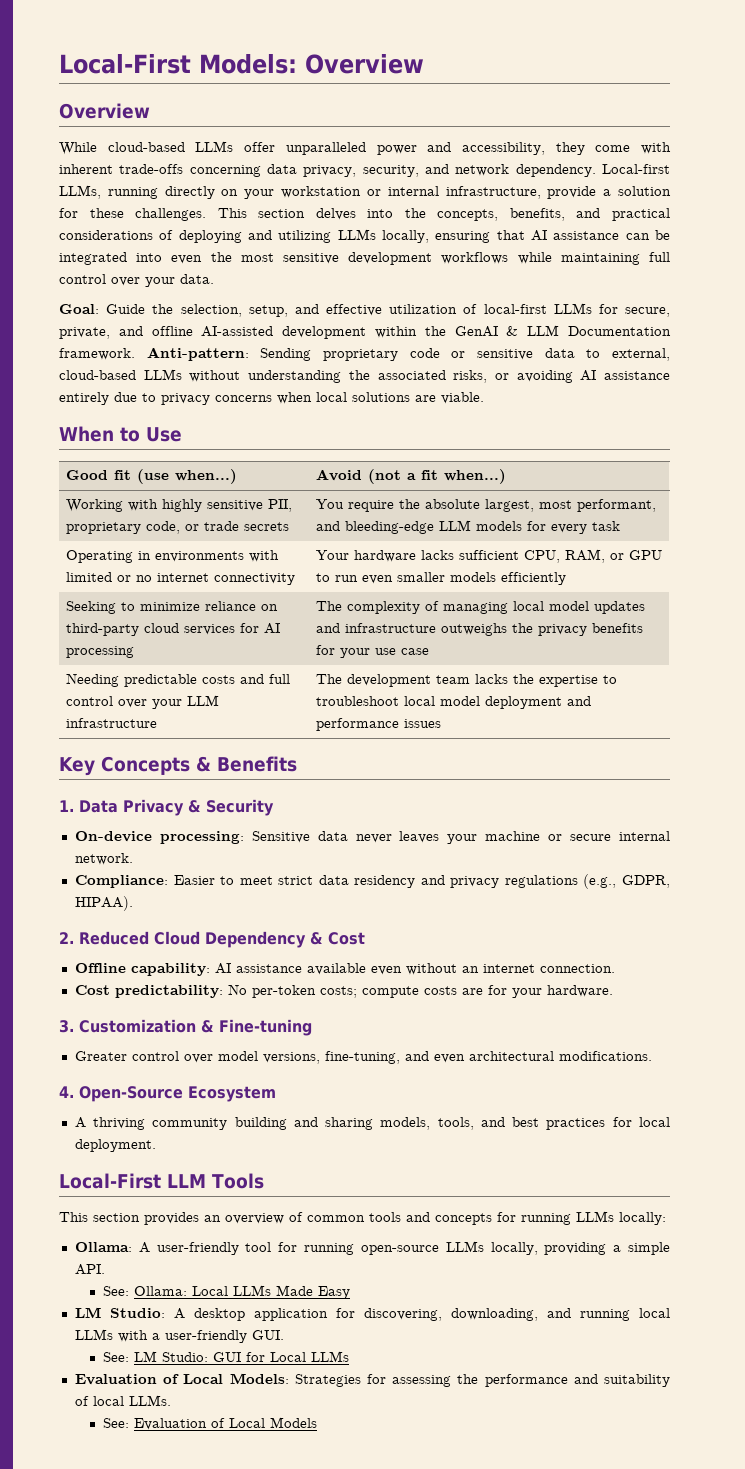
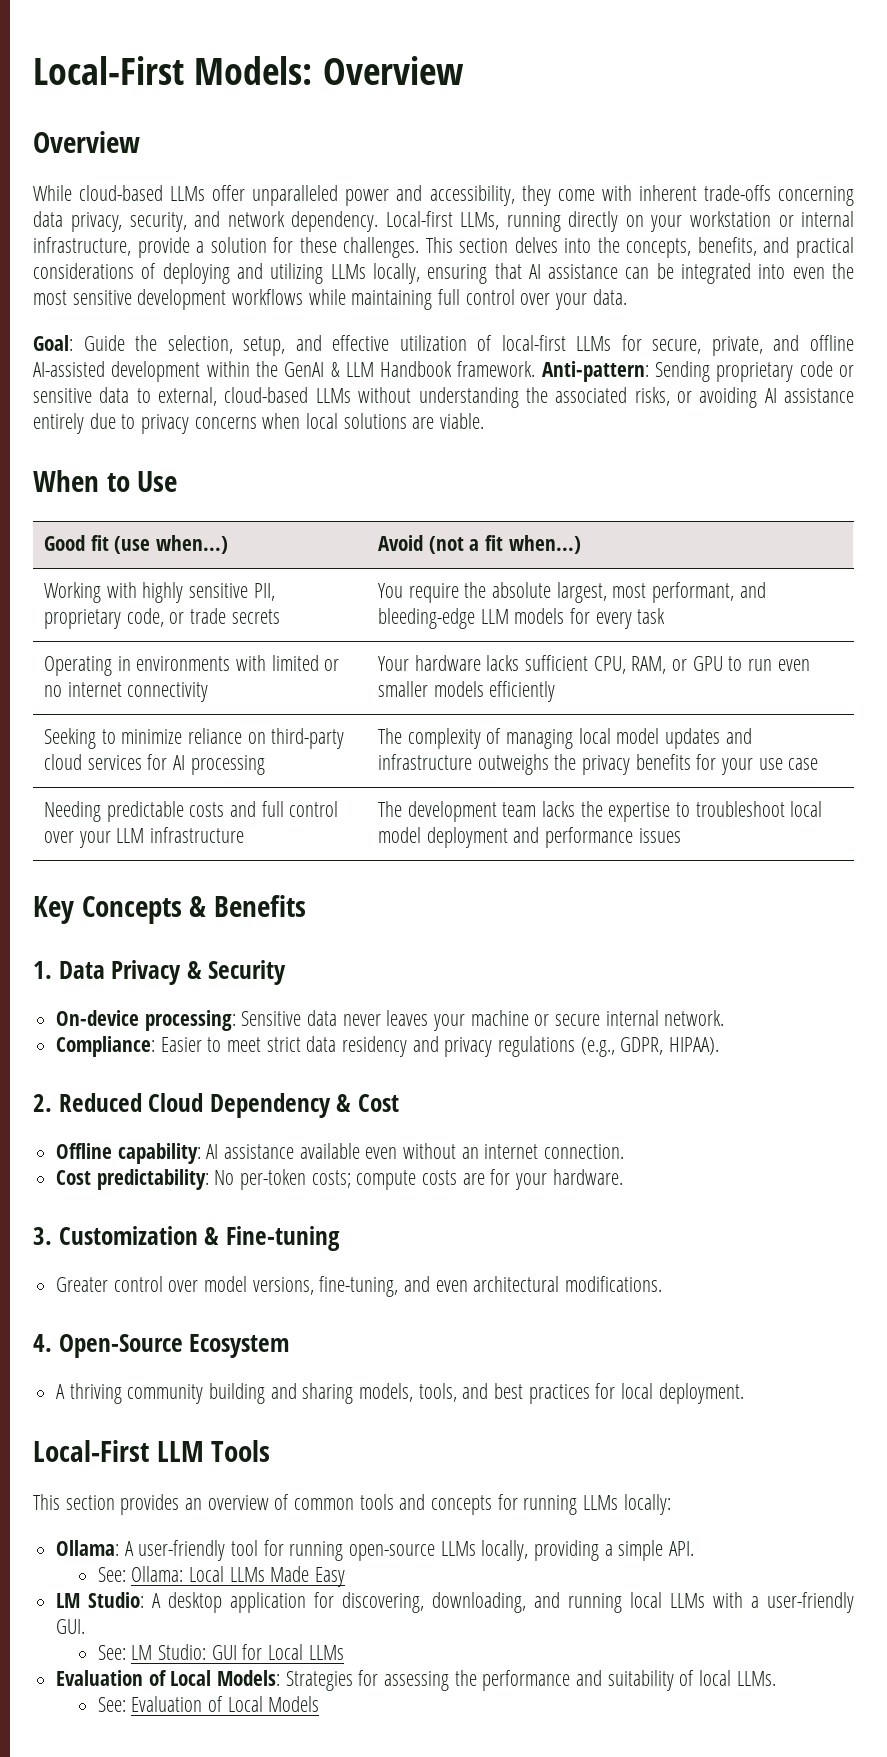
- Goal: Guide the selection, setup, and effective utilization of local-first LLMs for secure, private, and offline AI-assisted development within the GenAI & LLM Documentation framework.
+ Goal: Guide the selection, setup, and effective utilization of local-first LLMs for secure, private, and offline AI-assisted development within the GenAI & LLM Handbook framework.

